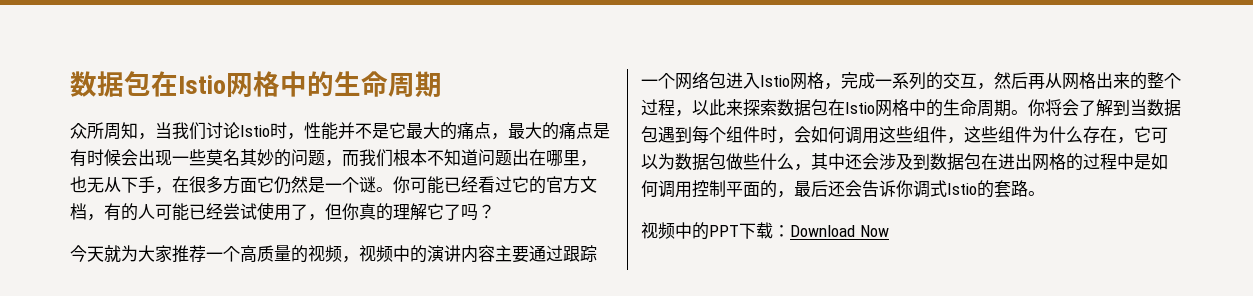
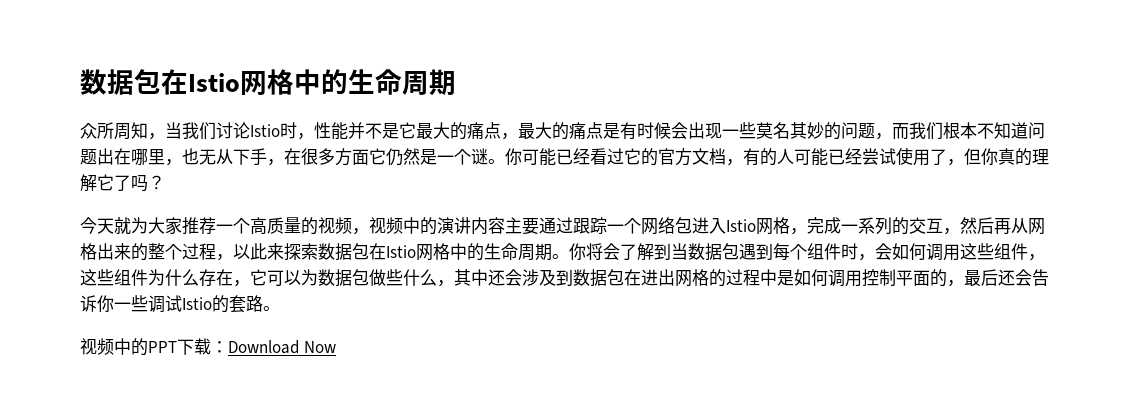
- 你将会了解到当数据包遇到每个组件时，会如何调用这些组件，这些组件为什么存在，它可以为数据包做些什么，其中还会涉及到数据包在进出网格的过程中是如何调用控制平面的，最后还会告诉你调式Istio的套路。
+ 你将会了解到当数据包遇到每个组件时，会如何调用这些组件，这些组件为什么存在，它可以为数据包做些什么，其中还会涉及到数据包在进出网格的过程中是如何调用控制平面的，最后还会告诉你一些调试Istio的套路。

